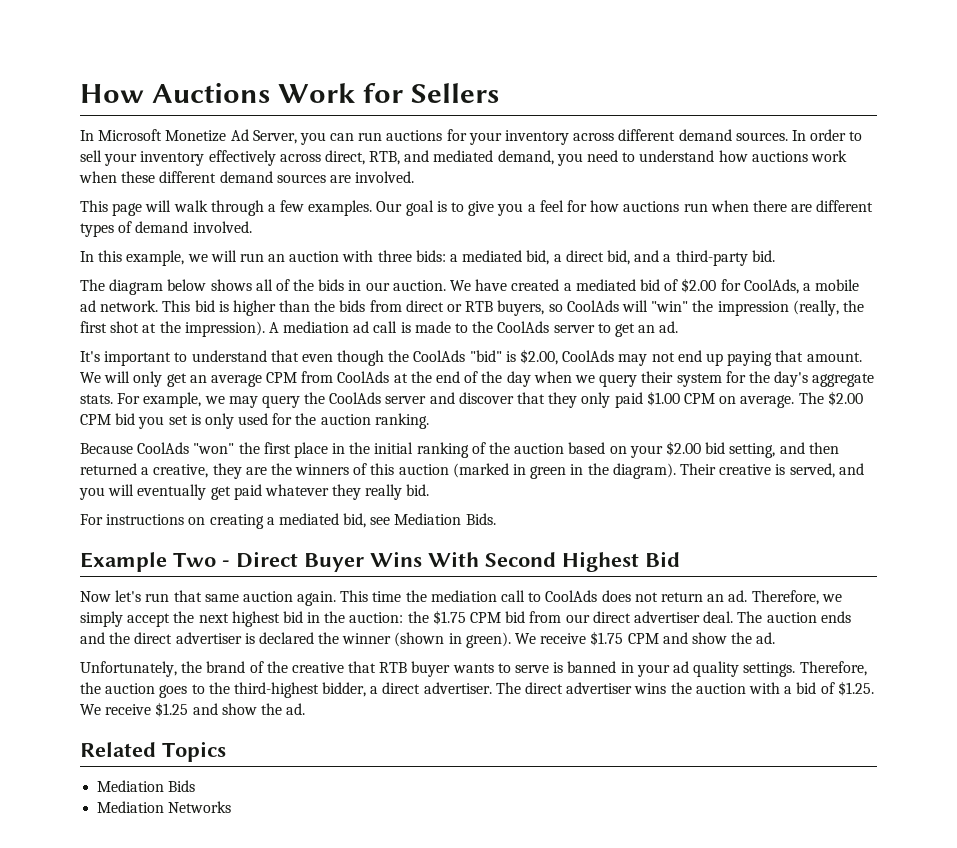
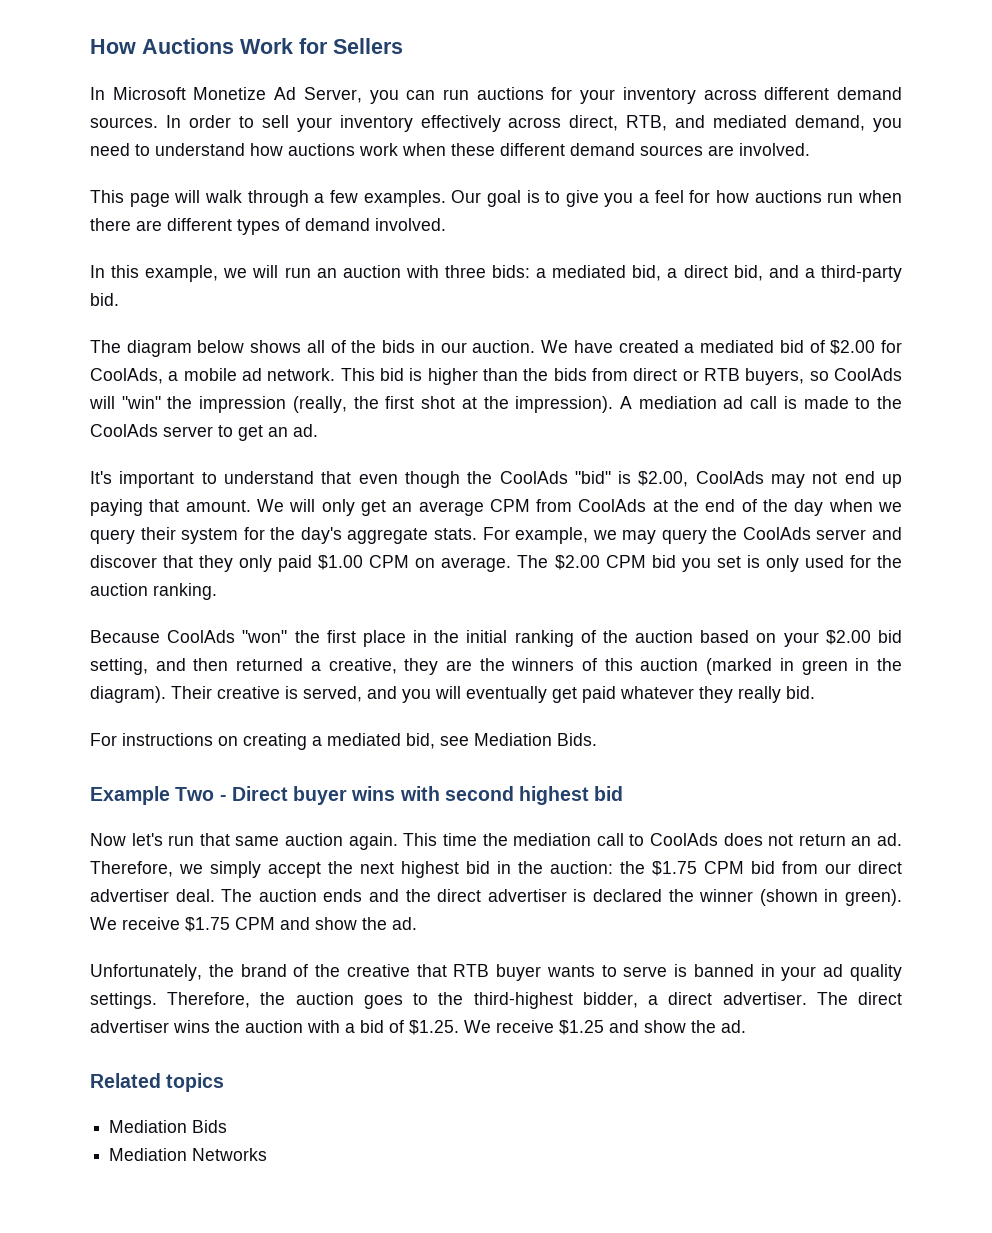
- Example Two - Direct Buyer Wins With Second Highest Bid
+ Example Two - Direct buyer wins with second highest bid
- Related Topics
+ Related topics

